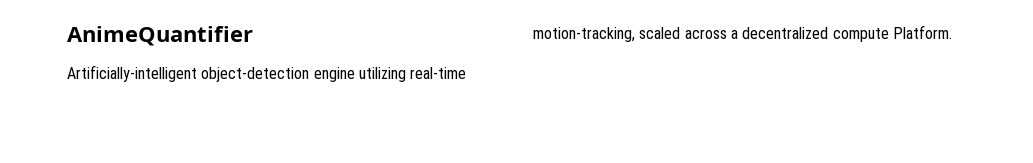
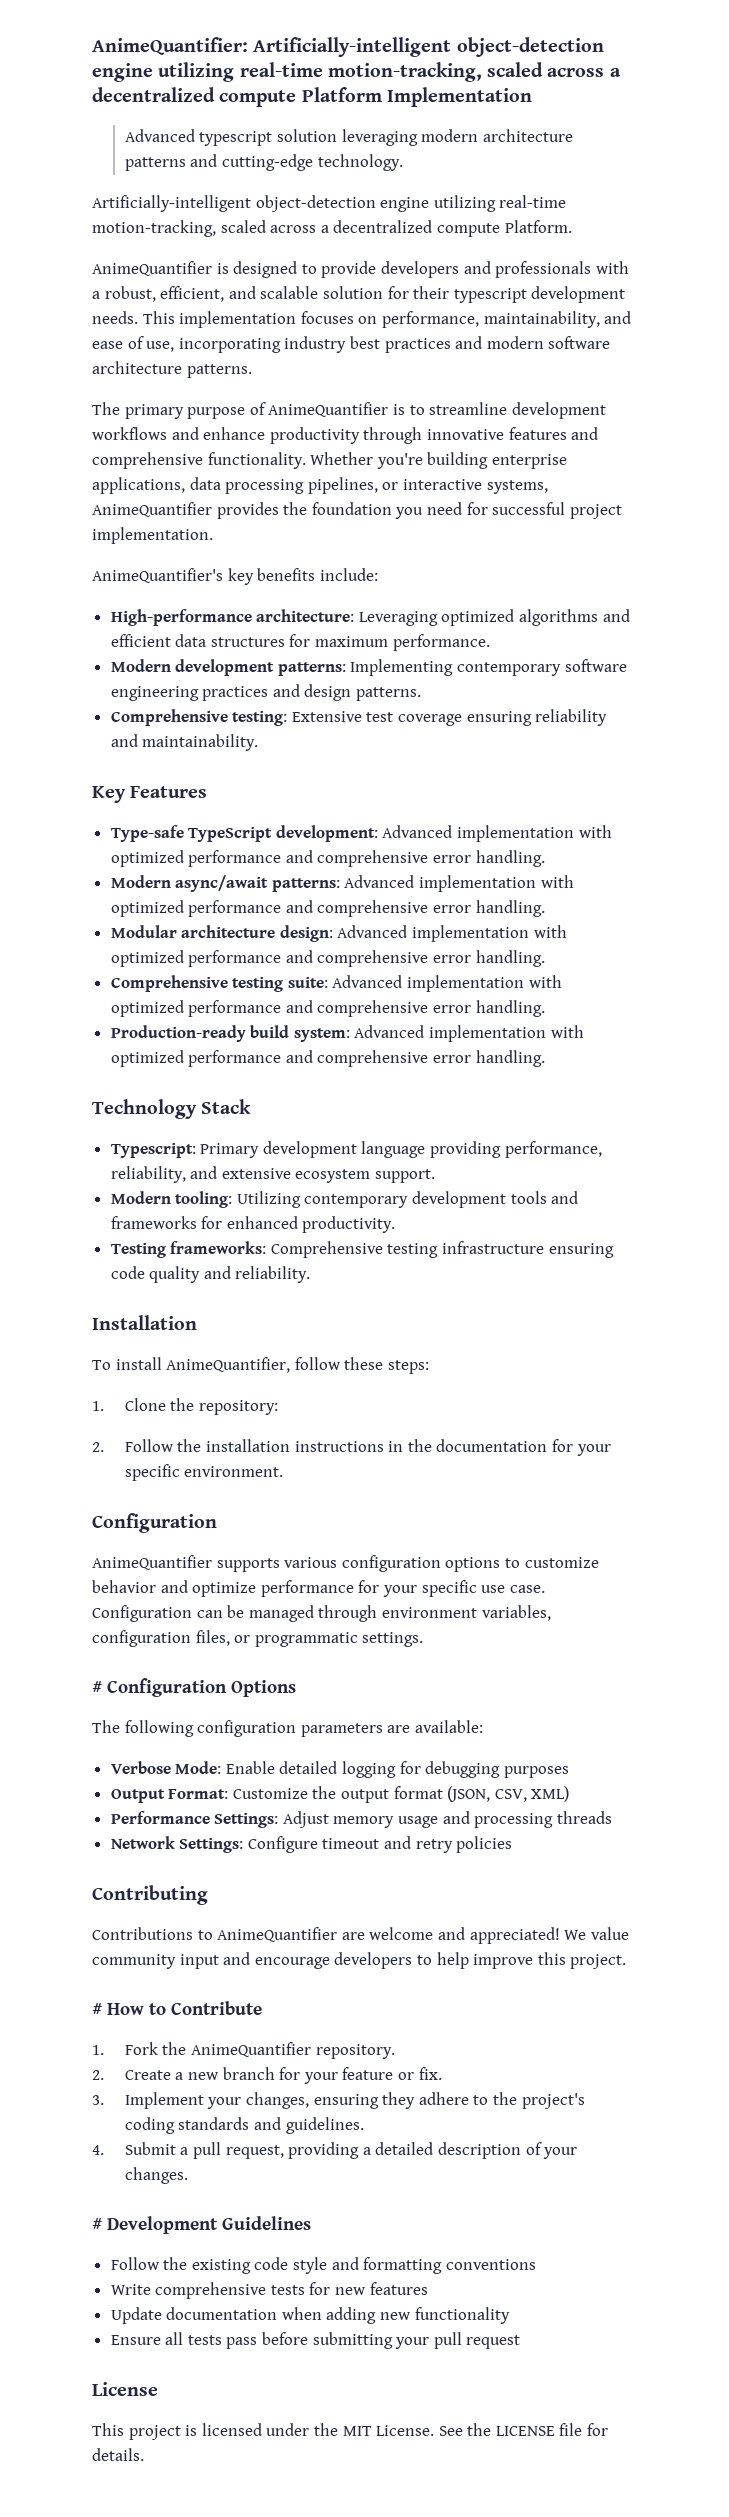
- AnimeQuantifier
+ AnimeQuantifier: Artificially-intelligent object-detection engine utilizing real-time motion-tracking, scaled across a decentralized compute Platform Implementation
+ Advanced typescript solution leveraging modern architecture patterns and cutting-edge technology.
+ AnimeQuantifier is designed to provide developers and professionals with a robust, efficient, and scalable solution for their typescript development needs. This implementation focuses on performance, maintainability, and ease of use, incorporating industry best practices and modern software architecture patterns.
+ The primary purpose of AnimeQuantifier is to streamline development workflows and enhance productivity through innovative features and comprehensive functionality. Whether you're building enterprise applications, data processing pipelines, or interactive systems, AnimeQuantifier provides the foundation you need for successful project implementation.
+ AnimeQuantifier's key benefits include:
+ High-performance architecture: Leveraging optimized algorithms and efficient data structures for maximum performance.
+ Modern development patterns: Implementing contemporary software engineering practices and design patterns.
+ Comprehensive testing: Extensive test coverage ensuring reliability and maintainability.
+ Key Features
+ Type-safe TypeScript development: Advanced implementation with optimized performance and comprehensive error handling.
+ Modern async/await patterns: Advanced implementation with optimized performance and comprehensive error handling.
+ Modular architecture design: Advanced implementation with optimized performance and comprehensive error handling.
+ Comprehensive testing suite: Advanced implementation with optimized performance and comprehensive error handling.
+ Production-ready build system: Advanced implementation with optimized performance and comprehensive error handling.
+ Technology Stack
+ Typescript: Primary development language providing performance, reliability, and extensive ecosystem support.
+ Modern tooling: Utilizing contemporary development tools and frameworks for enhanced productivity.
+ Testing frameworks: Comprehensive testing infrastructure ensuring code quality and reliability.
+ Installation
+ To install AnimeQuantifier, follow these steps:
+ 1. Clone the repository:
+ 2. Follow the installation instructions in the documentation for your specific environment.
+ Configuration
+ AnimeQuantifier supports various configuration options to customize behavior and optimize performance for your specific use case. Configuration can be managed through environment variables, configuration files, or programmatic settings.
+ # Configuration Options
+ The following configuration parameters are available:
+ Verbose Mode: Enable detailed logging for debugging purposes
+ Output Format: Customize the output format (JSON, CSV, XML)
+ Performance Settings: Adjust memory usage and processing threads
+ Network Settings: Configure timeout and retry policies
+ Contributing
+ Contributions to AnimeQuantifier are welcome and appreciated! We value community input and encourage developers to help improve this project.
+ # How to Contribute
+ 1. Fork the AnimeQuantifier repository.
+ 2. Create a new branch for your feature or fix.
+ 3. Implement your changes, ensuring they adhere to the project's coding standards and guidelines.
+ 4. Submit a pull request, providing a detailed description of your changes.
+ # Development Guidelines
+ Follow the existing code style and formatting conventions
+ Write comprehensive tests for new features
+ Update documentation when adding new functionality
+ Ensure all tests pass before submitting your pull request
+ License
+ This project is licensed under the MIT License. See the LICENSE file for details.

